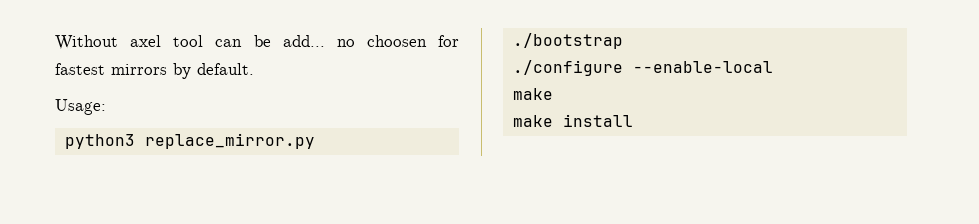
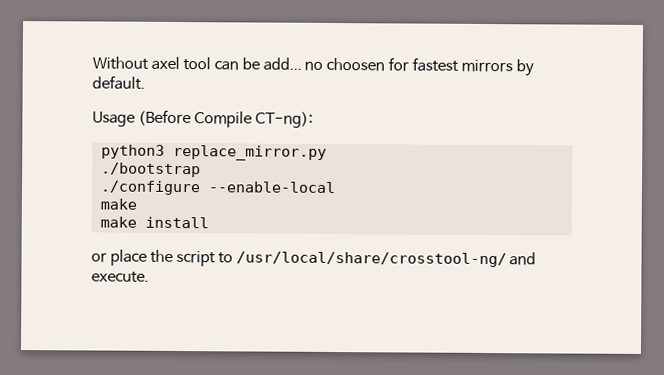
- Usage:
+ Usage (Before Compile CT-ng):
+ or place the script to /usr/local/share/crosstool-ng/ and execute.

